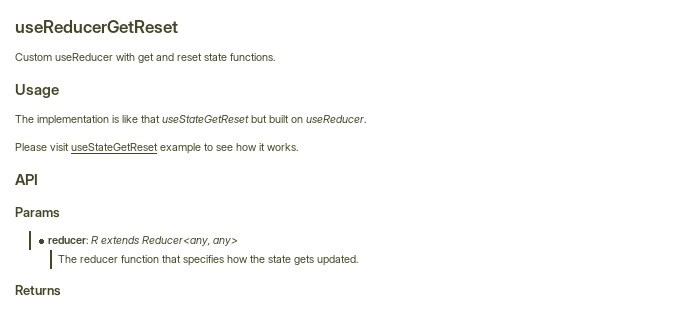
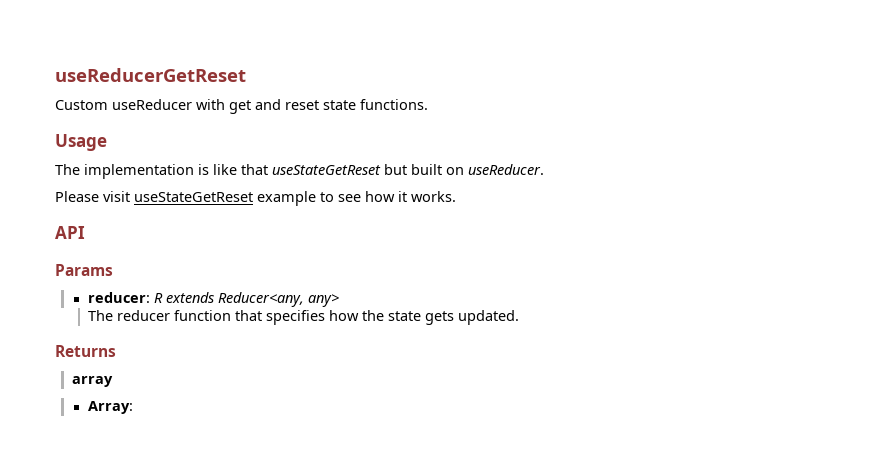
+ array
+ Array:

